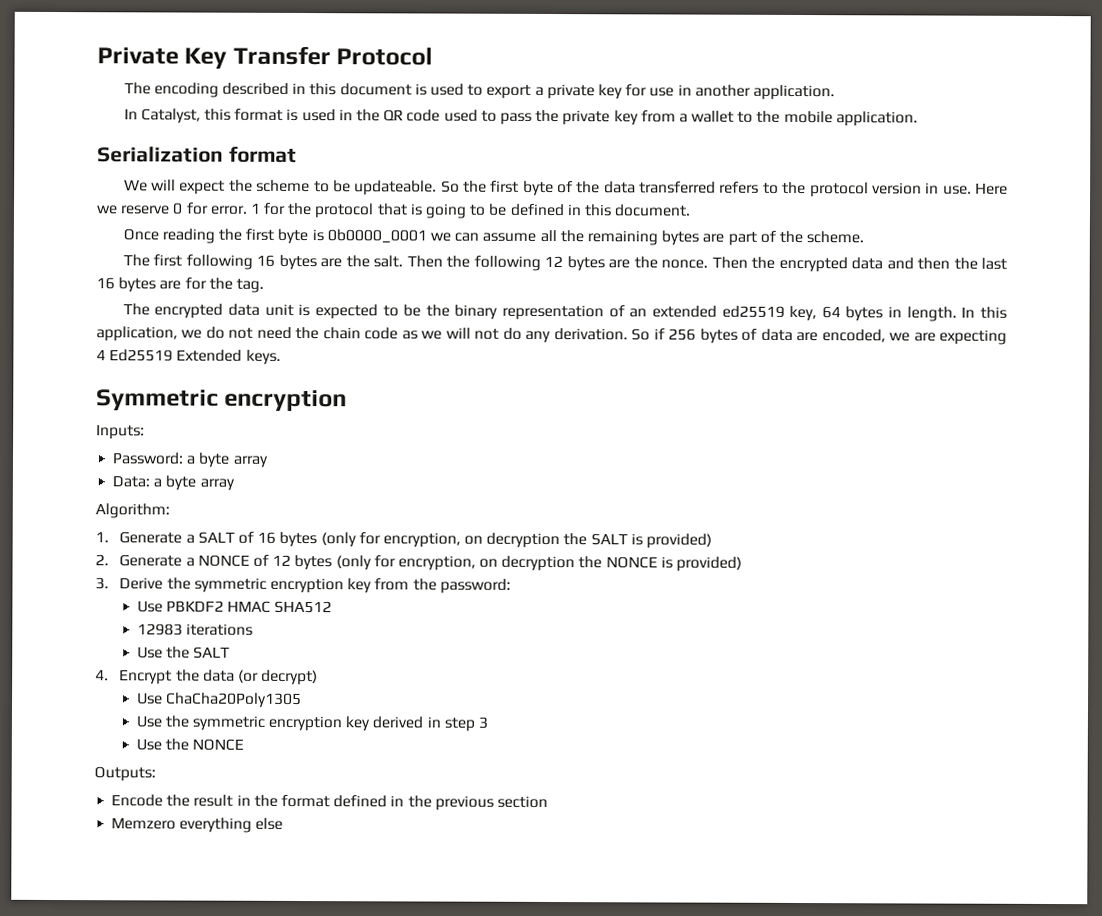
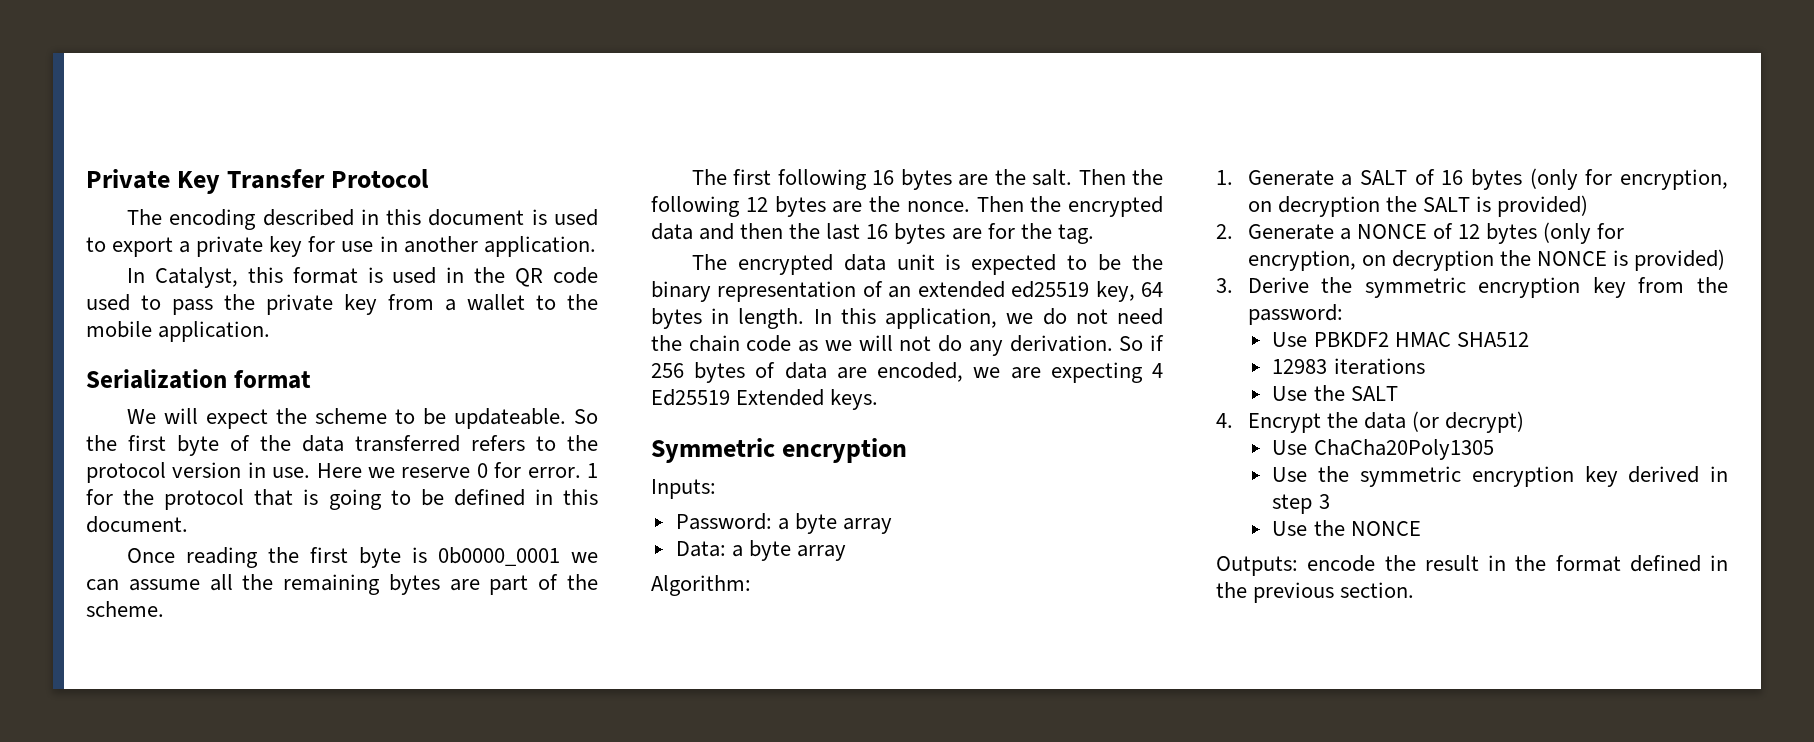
- Outputs:
- Encode the result in the format defined in the previous section
- Memzero everything else
+ Outputs: encode the result in the format defined in the previous section.

